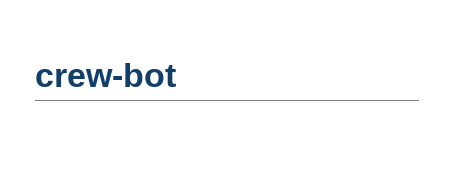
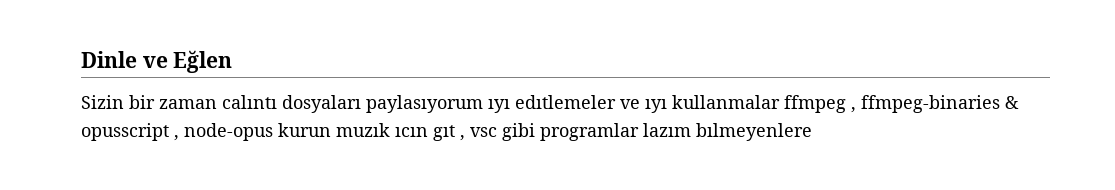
- crew-bot
+ Dinle ve Eğlen
+ Sizin bir zaman calıntı dosyaları paylasıyorum ıyı edıtlemeler ve ıyı kullanmalar ffmpeg , ffmpeg-binaries & opusscript , node-opus kurun muzık ıcın gıt , vsc gibi programlar lazım bılmeyenlere

